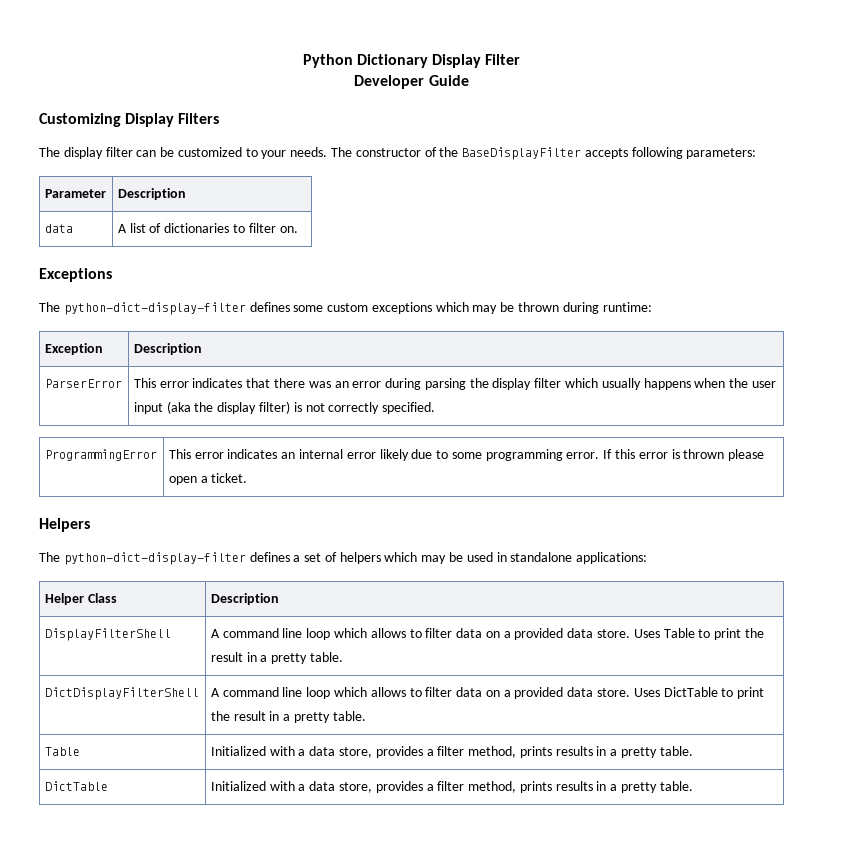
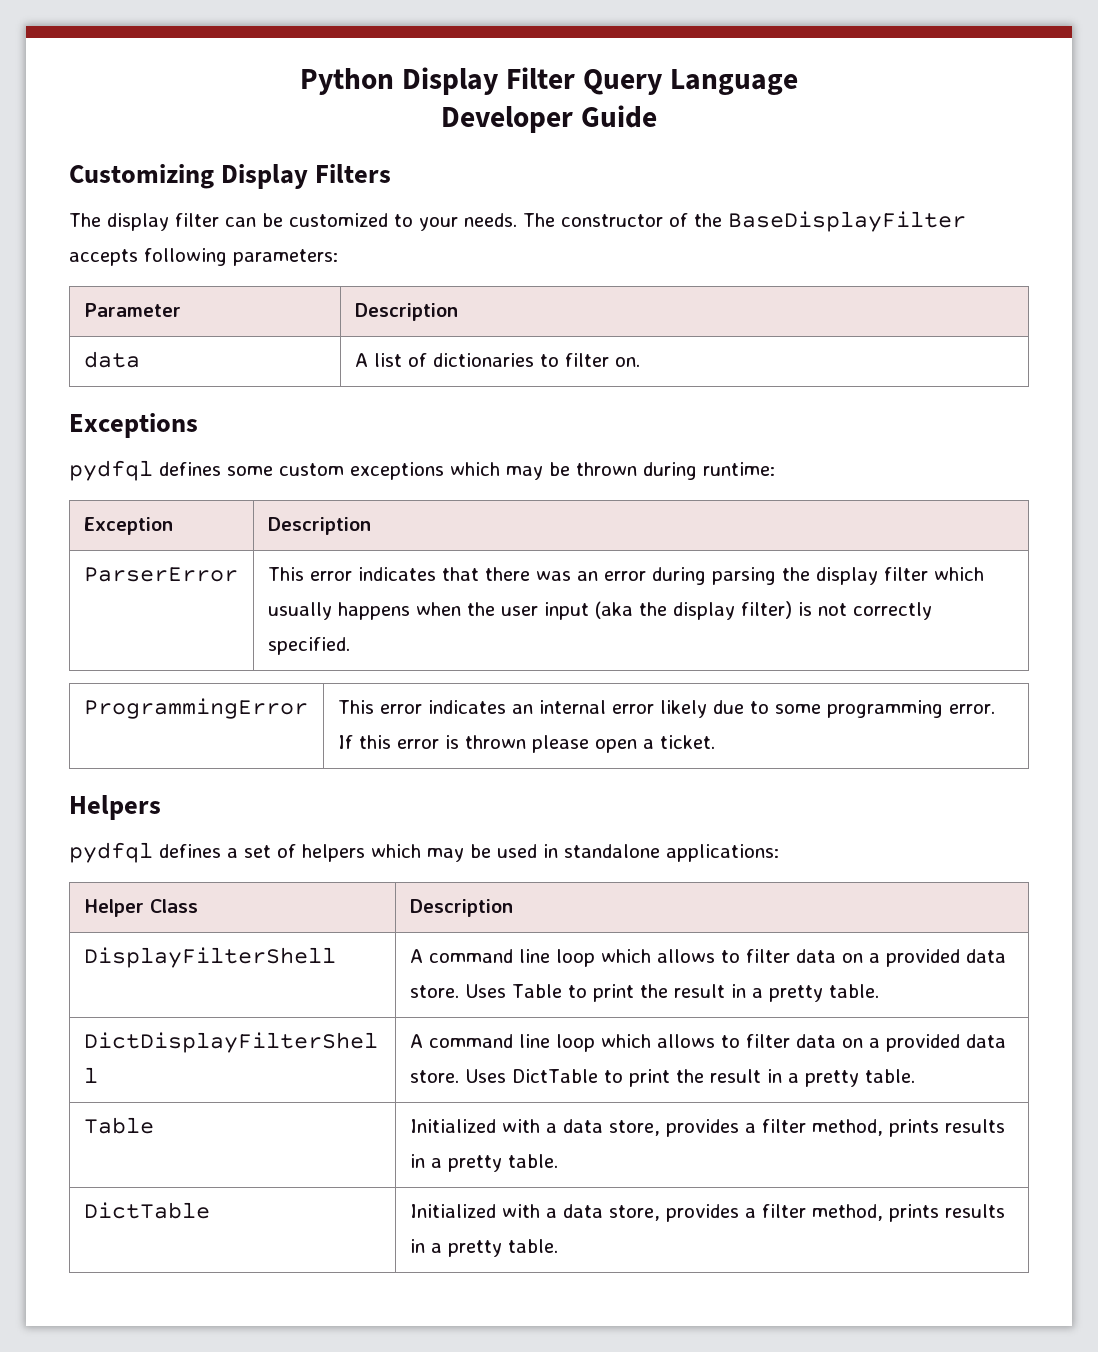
- Python Dictionary Display Filter
+ Python Display Filter Query Language
- The python-dict-display-filter defines some custom exceptions which may be thrown during runtime:
+ pydfql defines some custom exceptions which may be thrown during runtime:
- The python-dict-display-filter defines a set of helpers which may be used in standalone applications:
+ pydfql defines a set of helpers which may be used in standalone applications:

